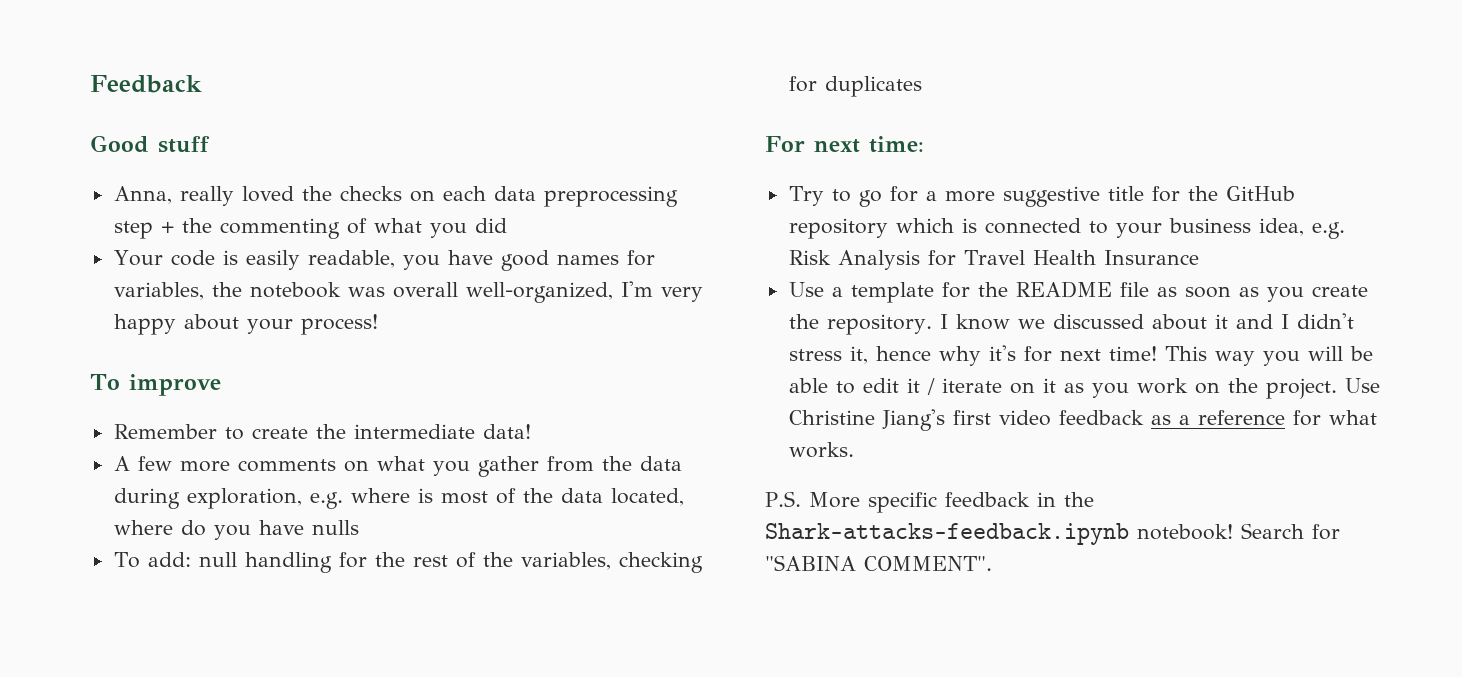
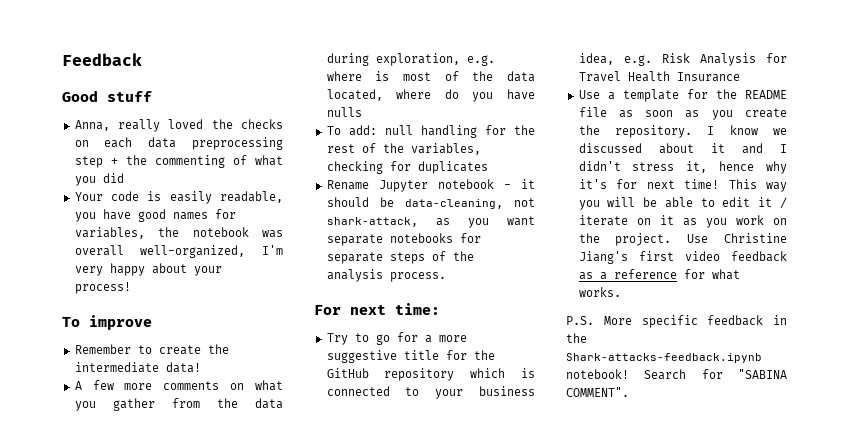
+ Rename Jupyter notebook - it should be data-cleaning, not shark-attack, as you want separate notebooks for separate steps of the analysis process.

